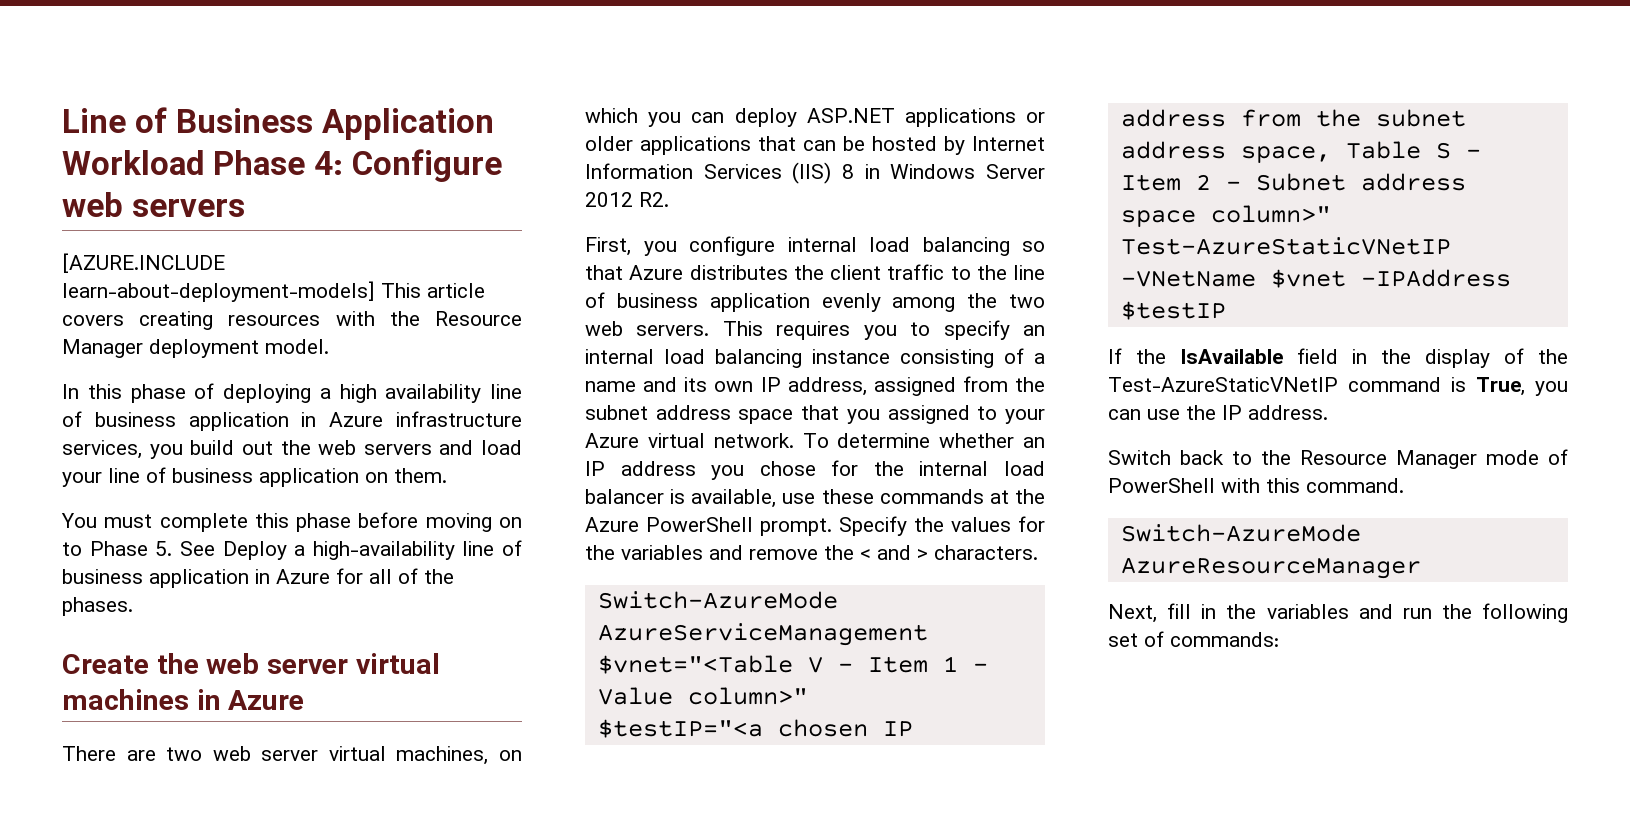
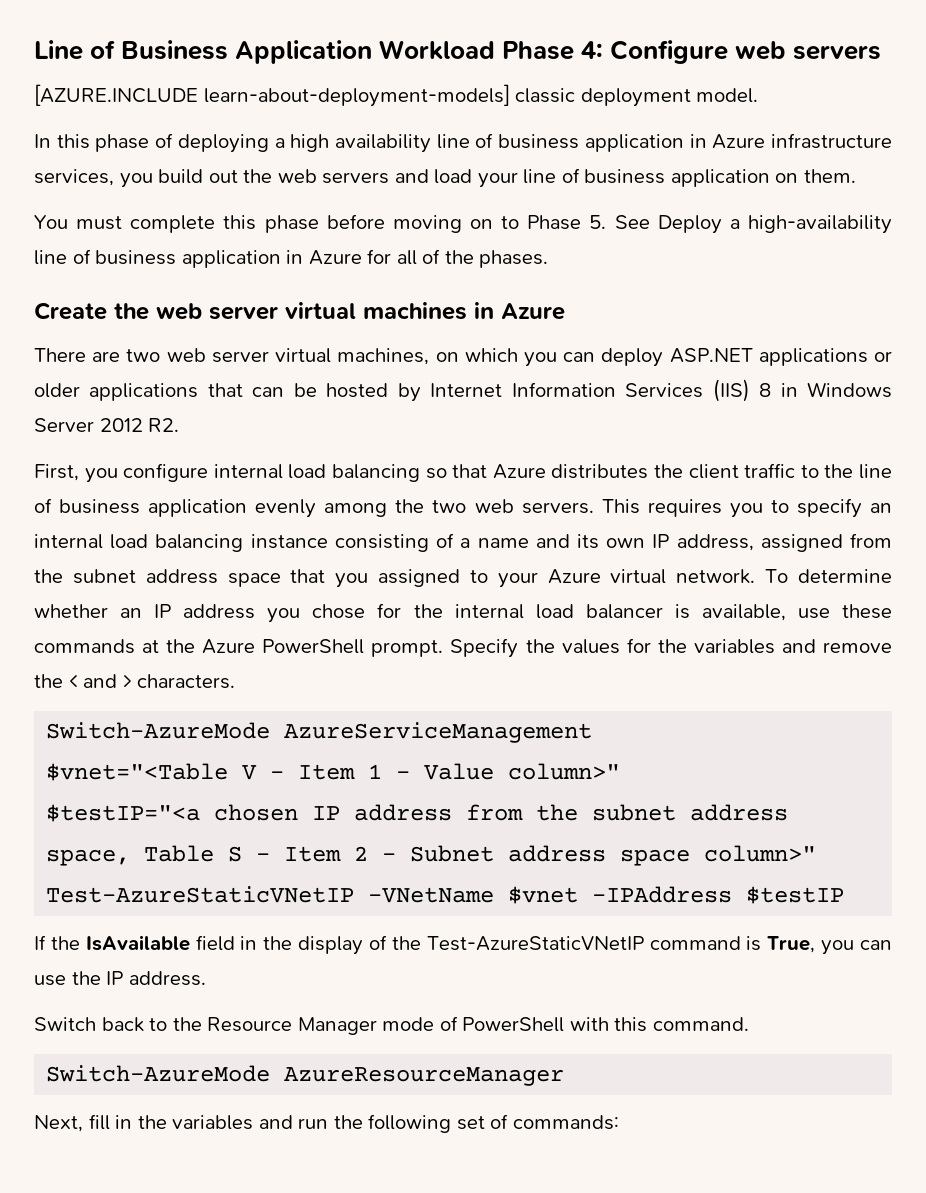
- [AZURE.INCLUDE learn-about-deployment-models] This article covers creating resources with the Resource Manager deployment model.
+ [AZURE.INCLUDE learn-about-deployment-models] classic deployment model.

